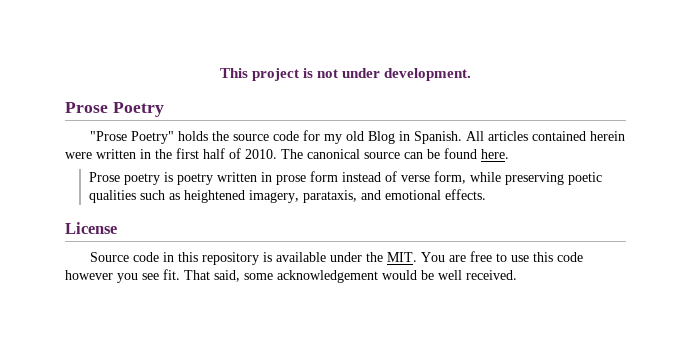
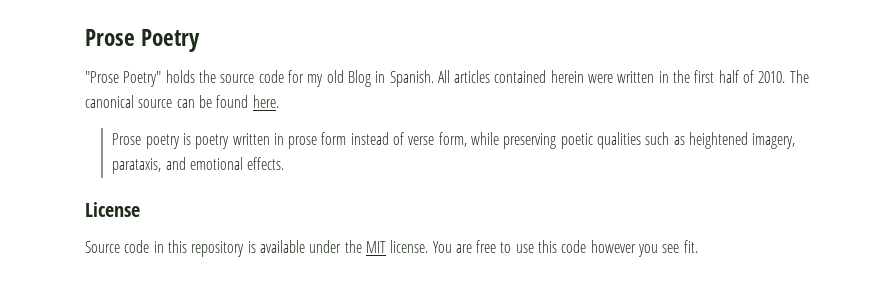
- This project is not under development.
- Source code in this repository is available under the MIT. You are free to use this code however you see fit. That said, some acknowledgement would be well received.
+ Source code in this repository is available under the MIT license. You are free to use this code however you see fit.

